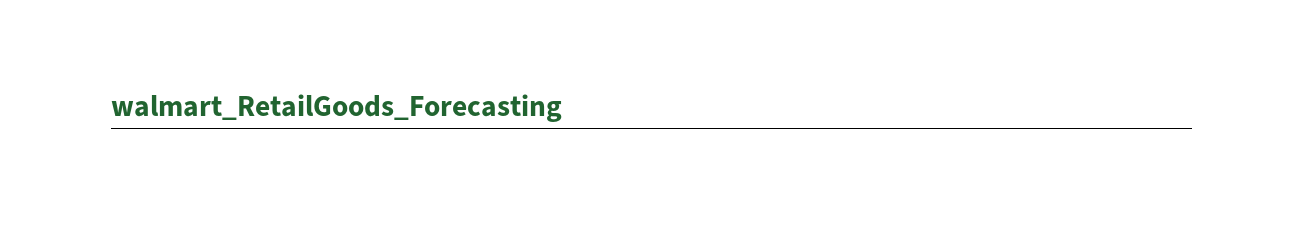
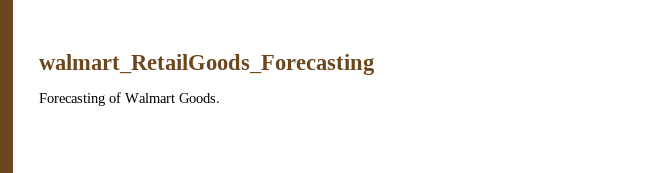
+ Forecasting of Walmart Goods.

